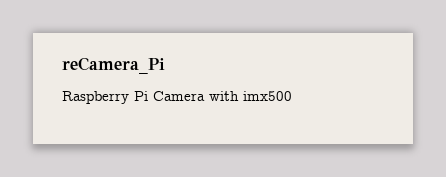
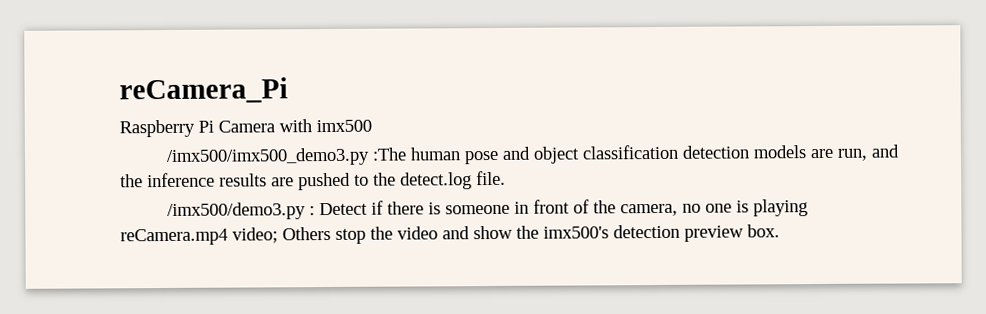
+ /imx500/imx500_demo3.py :The human pose and object classification detection models are run, and the inference results are pushed to the detect.log file.
+ /imx500/demo3.py : Detect if there is someone in front of the camera, no one is playing reCamera.mp4 video; Others stop the video and show the imx500's detection preview box.

